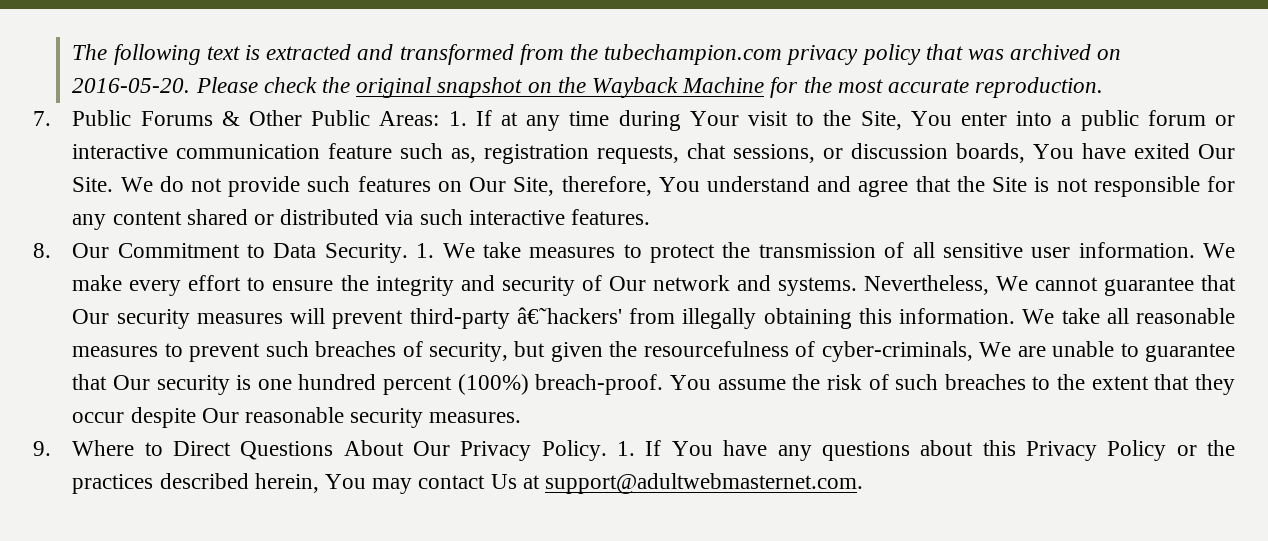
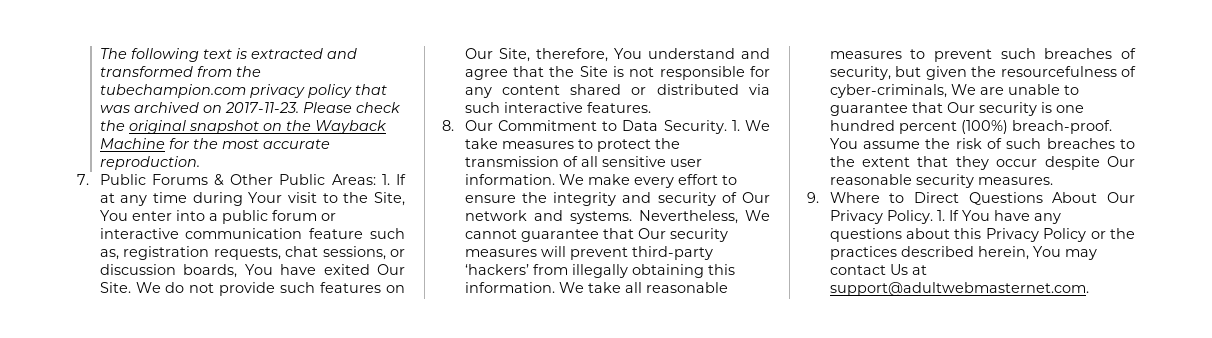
- The following text is extracted and transformed from the tubechampion.com privacy policy that was archived on 2016-05-20.
+ The following text is extracted and transformed from the tubechampion.com privacy policy that was archived on 2017-11-23.
- Nevertheless, We cannot guarantee that Our security measures will prevent third-party â€˜hackers' from illegally obtaining this information.
+ Nevertheless, We cannot guarantee that Our security measures will prevent third-party ‘hackers’ from illegally obtaining this information.

